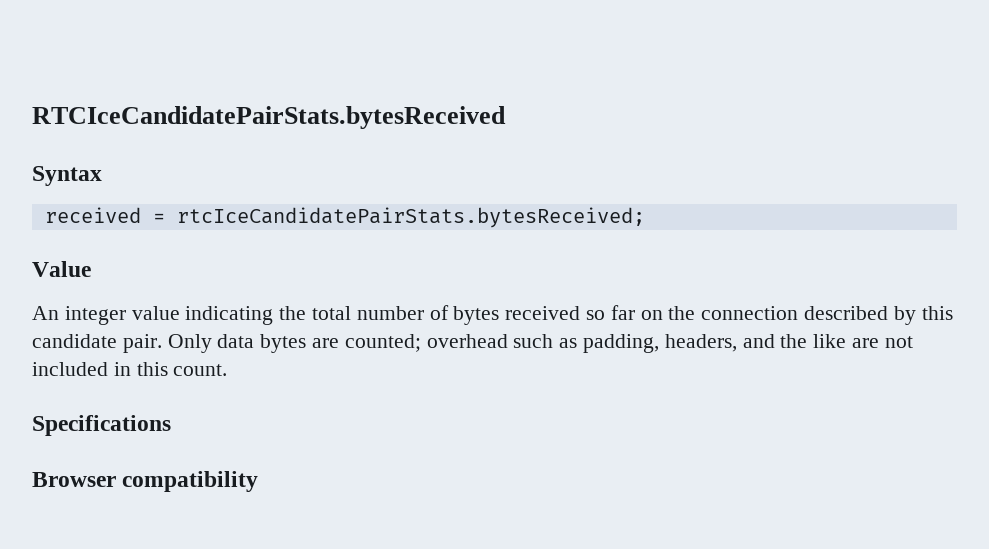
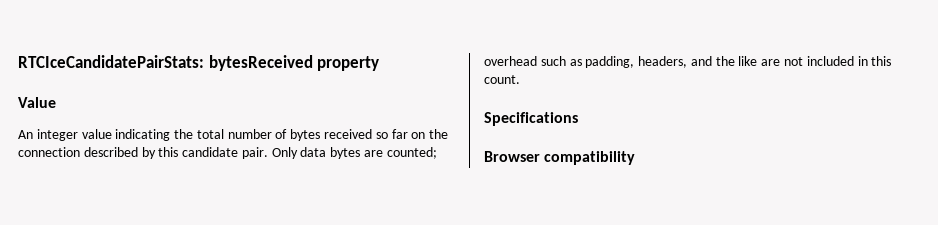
- RTCIceCandidatePairStats.bytesReceived
- Syntax
- received = rtcIceCandidatePairStats.bytesReceived;
+ RTCIceCandidatePairStats: bytesReceived property

